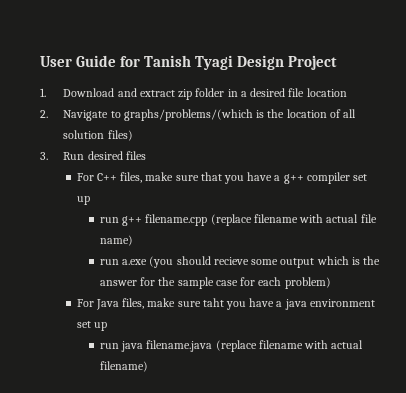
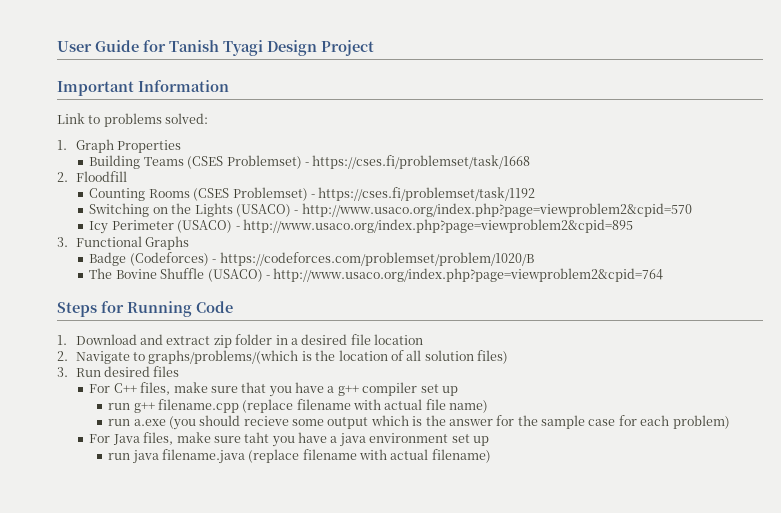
+ Important Information
+ Link to problems solved:
+ 1. Graph Properties
+ Building Teams (CSES Problemset) - https://cses.fi/problemset/task/1668
+ 2. Floodfill
+ Counting Rooms (CSES Problemset) - https://cses.fi/problemset/task/1192
+ Switching on the Lights (USACO) - http://www.usaco.org/index.php?page=viewproblem2&cpid=570
+ Icy Perimeter (USACO) - http://www.usaco.org/index.php?page=viewproblem2&cpid=895
+ 3. Functional Graphs
+ Badge (Codeforces) - https://codeforces.com/problemset/problem/1020/B
+ The Bovine Shuffle (USACO) - http://www.usaco.org/index.php?page=viewproblem2&cpid=764
+ Steps for Running Code

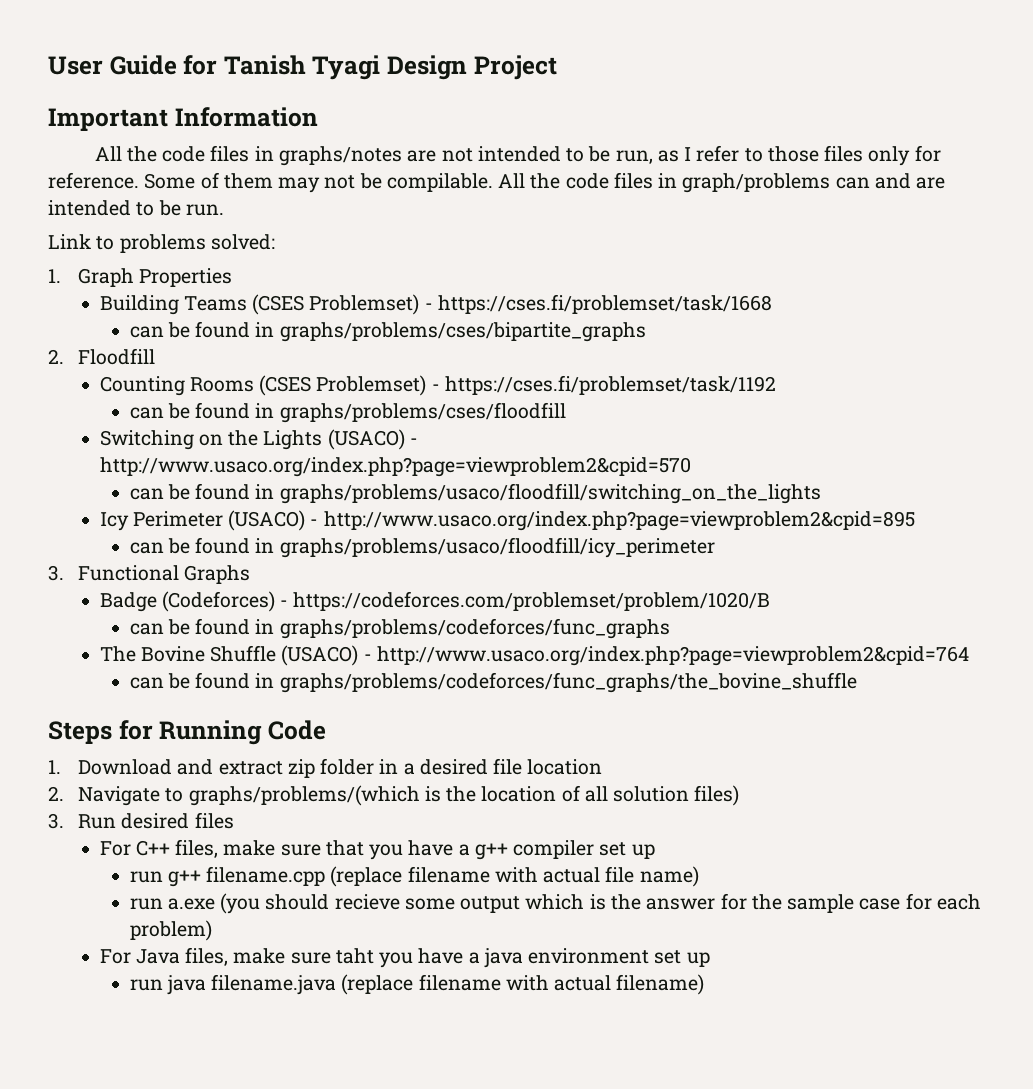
+ All the code files in graphs/notes are not intended to be run, as I refer to those files only for reference. Some of them may not be compilable. All the code files in graph/problems can and are intended to be run.
+ can be found in graphs/problems/cses/bipartite_graphs
+ can be found in graphs/problems/cses/floodfill
+ can be found in graphs/problems/usaco/floodfill/switching_on_the_lights
+ can be found in graphs/problems/usaco/floodfill/icy_perimeter
+ can be found in graphs/problems/codeforces/func_graphs
+ can be found in graphs/problems/codeforces/func_graphs/the_bovine_shuffle

